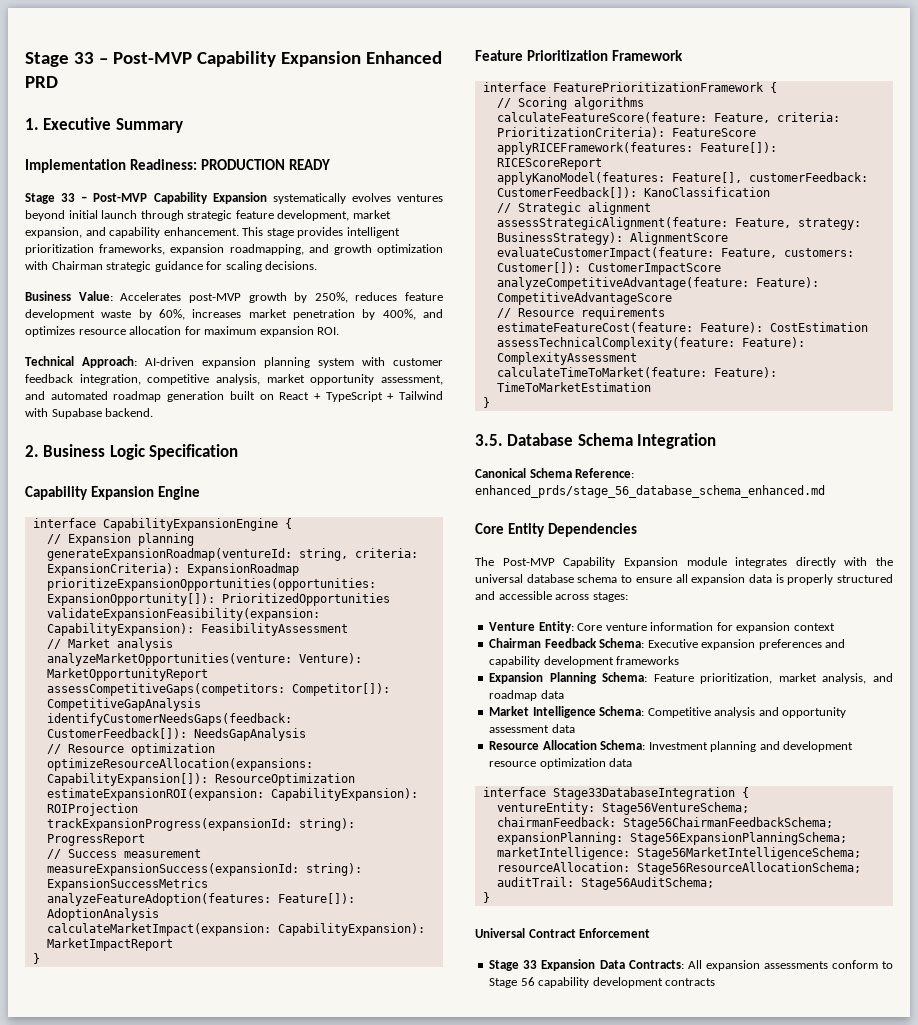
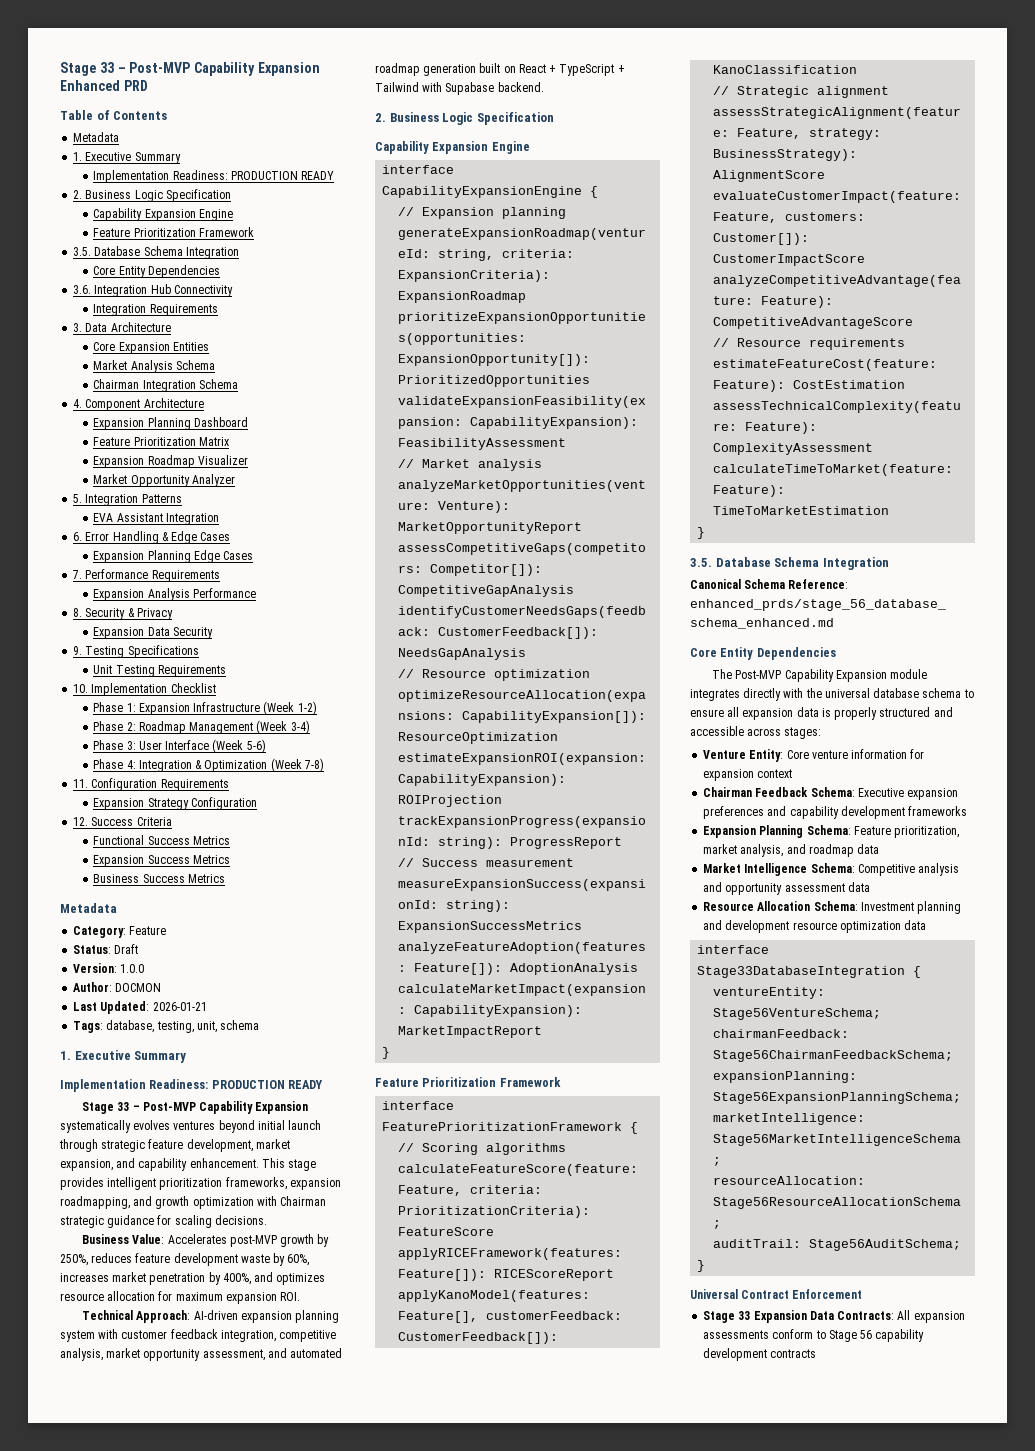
+ Table of Contents
+ Metadata
+ 1. Executive Summary
+ Implementation Readiness: PRODUCTION READY
+ 2. Business Logic Specification
+ Capability Expansion Engine
+ Feature Prioritization Framework
+ 3.5. Database Schema Integration
+ Core Entity Dependencies
+ 3.6. Integration Hub Connectivity
+ Integration Requirements
+ 3. Data Architecture
+ Core Expansion Entities
+ Market Analysis Schema
+ Chairman Integration Schema
+ 4. Component Architecture
+ Expansion Planning Dashboard
+ Feature Prioritization Matrix
+ Expansion Roadmap Visualizer
+ Market Opportunity Analyzer
+ 5. Integration Patterns
+ EVA Assistant Integration
+ 6. Error Handling & Edge Cases
+ Expansion Planning Edge Cases
+ 7. Performance Requirements
+ Expansion Analysis Performance
+ 8. Security & Privacy
+ Expansion Data Security
+ 9. Testing Specifications
+ Unit Testing Requirements
+ 10. Implementation Checklist
+ Phase 1: Expansion Infrastructure (Week 1-2)
+ Phase 2: Roadmap Management (Week 3-4)
+ Phase 3: User Interface (Week 5-6)
+ Phase 4: Integration & Optimization (Week 7-8)
+ 11. Configuration Requirements
+ Expansion Strategy Configuration
+ 12. Success Criteria
+ Functional Success Metrics
+ Expansion Success Metrics
+ Business Success Metrics
+ Metadata
+ Category: Feature
+ Status: Draft
+ Version: 1.0.0
+ Author: DOCMON
+ Last Updated: 2026-01-21
+ Tags: database, testing, unit, schema

